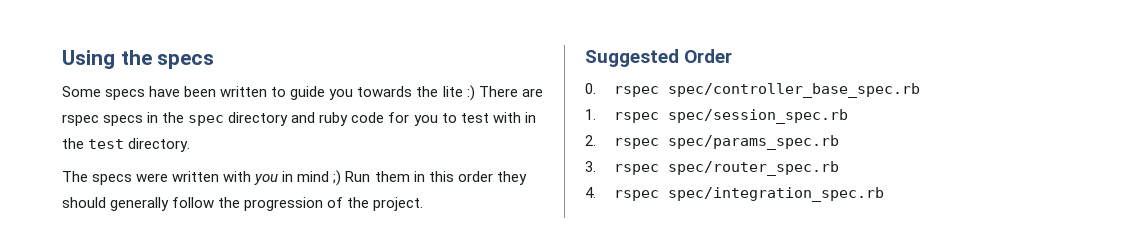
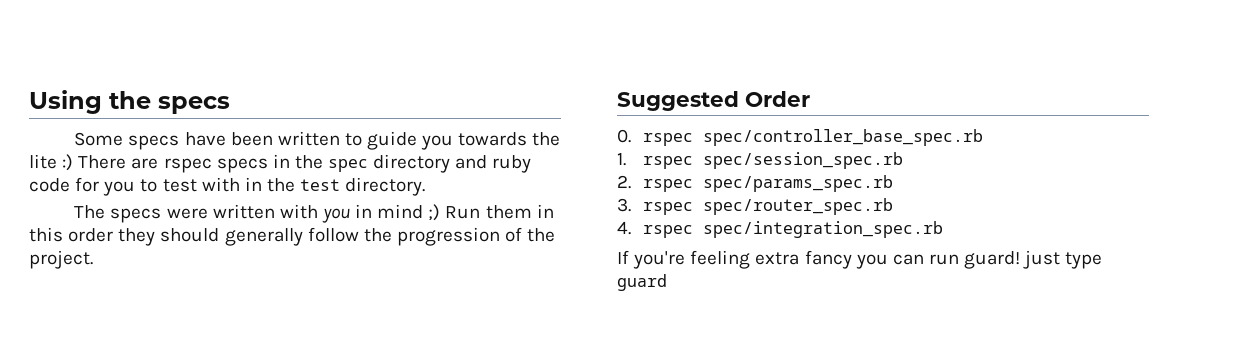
+ If you're feeling extra fancy you can run guard! just type guard

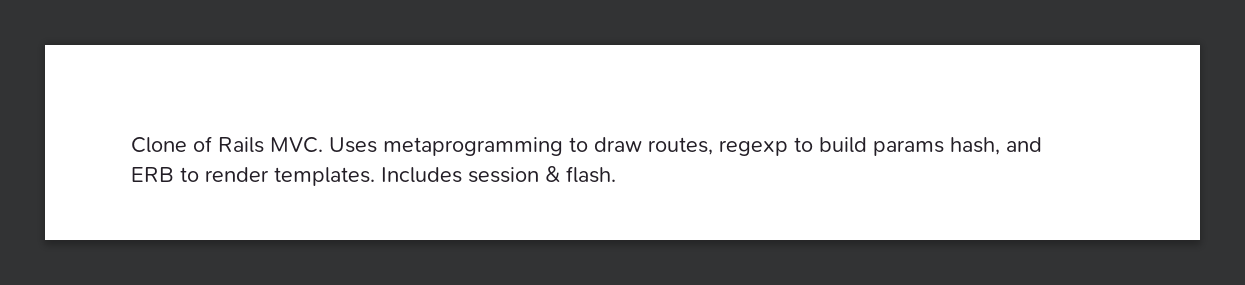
- Using the specs
- Some specs have been written to guide you towards the lite :) There are rspec specs in the spec directory and ruby code for you to test with in the test directory.
- The specs were written with you in mind ;) Run them in this order they should generally follow the progression of the project.
- Suggested Order
- 0. rspec spec/controller_base_spec.rb
- 1. rspec spec/session_spec.rb
- 2. rspec spec/params_spec.rb
- 3. rspec spec/router_spec.rb
- 4. rspec spec/integration_spec.rb
- If you're feeling extra fancy you can run guard! just type guard
+ Clone of Rails MVC. Uses metaprogramming to draw routes, regexp to build params hash, and ERB to render templates. Includes session & flash.

